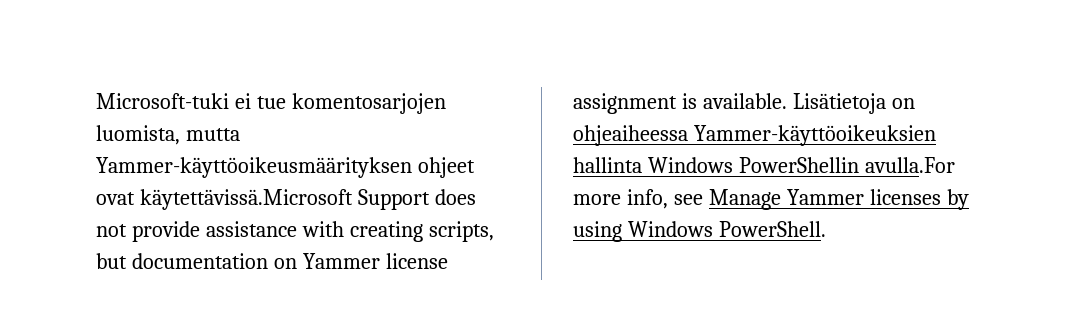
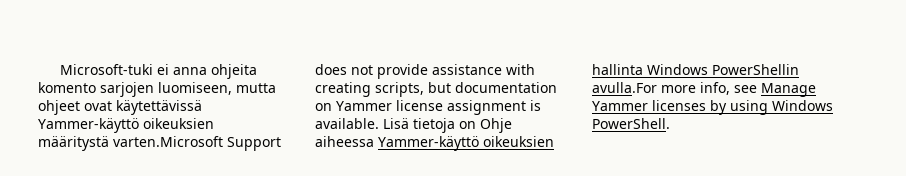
- Microsoft-tuki ei tue komentosarjojen luomista, mutta Yammer-käyttöoikeusmäärityksen ohjeet ovat käytettävissä.Microsoft Support does not provide assistance with creating scripts, but documentation on Yammer license assignment is available.
+ Microsoft-tuki ei anna ohjeita komento sarjojen luomiseen, mutta ohjeet ovat käytettävissä Yammer-käyttö oikeuksien määritystä varten.Microsoft Support does not provide assistance with creating scripts, but documentation on Yammer license assignment is available.
- Lisätietoja on ohjeaiheessa Yammer-käyttöoikeuksien hallinta Windows PowerShellin avulla.For more info, see Manage Yammer licenses by using Windows PowerShell.
+ Lisä tietoja on Ohje aiheessa Yammer-käyttö oikeuksien hallinta Windows PowerShellin avulla.For more info, see Manage Yammer licenses by using Windows PowerShell.

